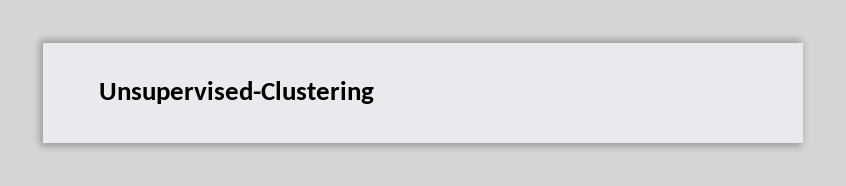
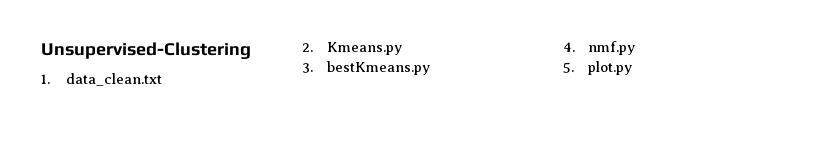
+ 1. data_clean.txt
+ 2. Kmeans.py
+ 3. bestKmeans.py
+ 4. nmf.py
+ 5. plot.py

